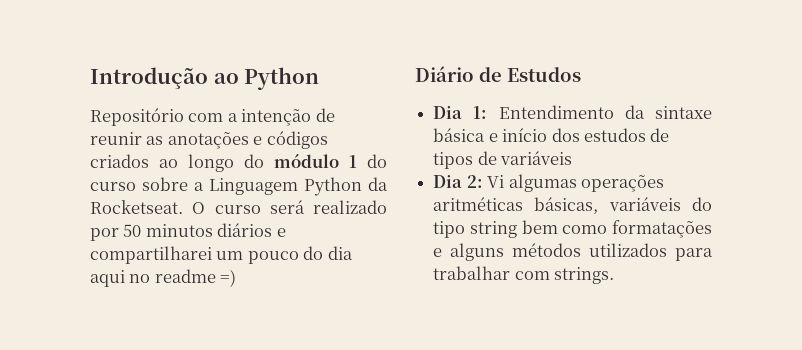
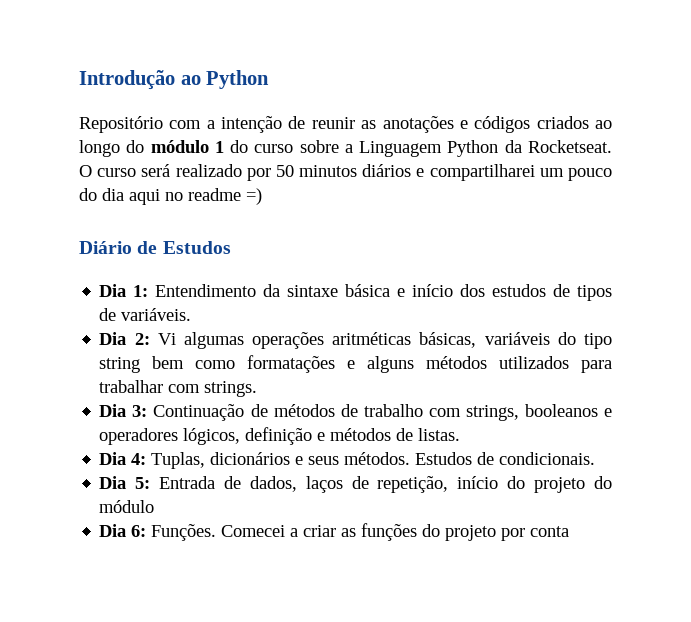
- Dia 1: Entendimento da sintaxe básica e início dos estudos de tipos de variáveis
+ Dia 1: Entendimento da sintaxe básica e início dos estudos de tipos de variáveis.
+ Dia 3: Continuação de métodos de trabalho com strings, booleanos e operadores lógicos, definição e métodos de listas.
+ Dia 4: Tuplas, dicionários e seus métodos. Estudos de condicionais.
+ Dia 5: Entrada de dados, laços de repetição, início do projeto do módulo
+ Dia 6: Funções. Comecei a criar as funções do projeto por conta

